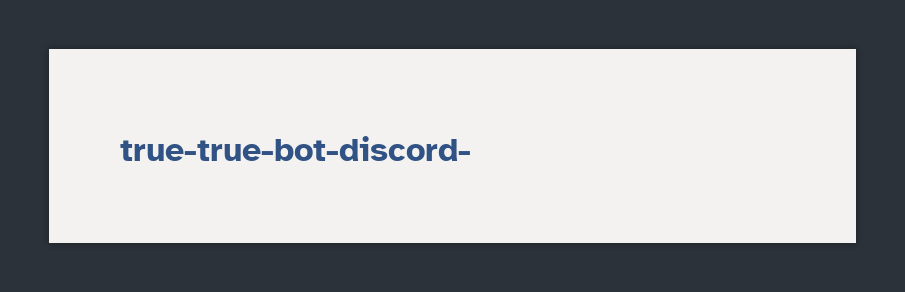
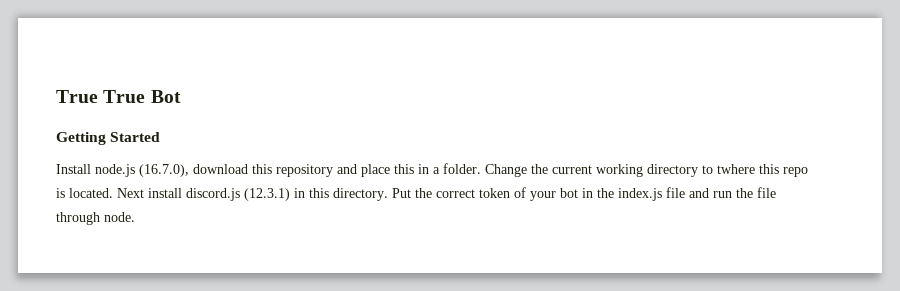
- true-true-bot-discord-
+ True True Bot
+ Getting Started
+ Install node.js (16.7.0), download this repository and place this in a folder. Change the current working directory to twhere this repo is located. Next install discord.js (12.3.1) in this directory. Put the correct token of your bot in the index.js file and run the file through node.

